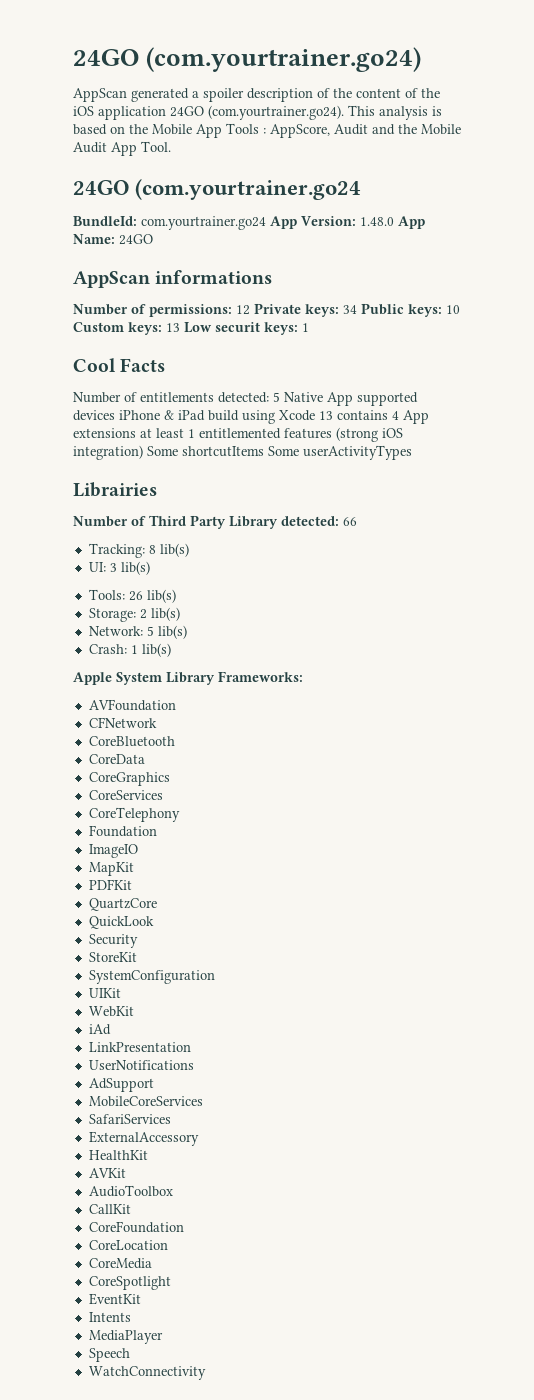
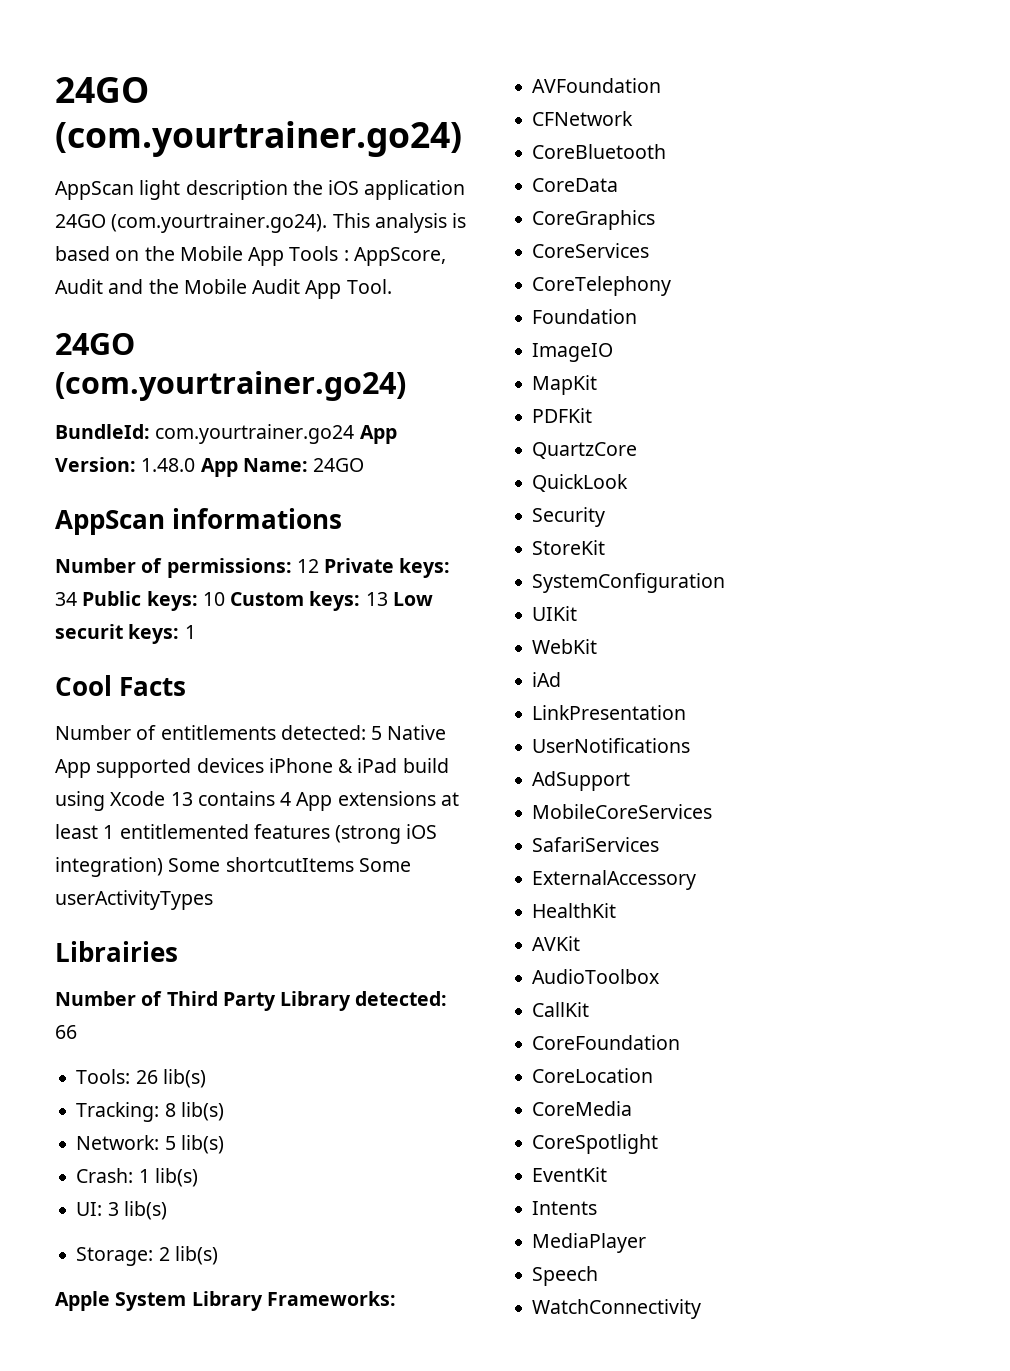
- AppScan generated a spoiler description of the content of the iOS application 24GO (com.yourtrainer.go24). This analysis is based on the Mobile App Tools : AppScore, Audit and the Mobile Audit App Tool.
- 24GO (com.yourtrainer.go24
+ AppScan light description the iOS application 24GO (com.yourtrainer.go24). This analysis is based on the Mobile App Tools : AppScore, Audit and the Mobile Audit App Tool.
+ 24GO (com.yourtrainer.go24)
- Tracking: 8 lib(s)
- UI: 3 lib(s)
- Storage: 2 lib(s)
+ Tracking: 8 lib(s)
+ UI: 3 lib(s)
+ Storage: 2 lib(s)

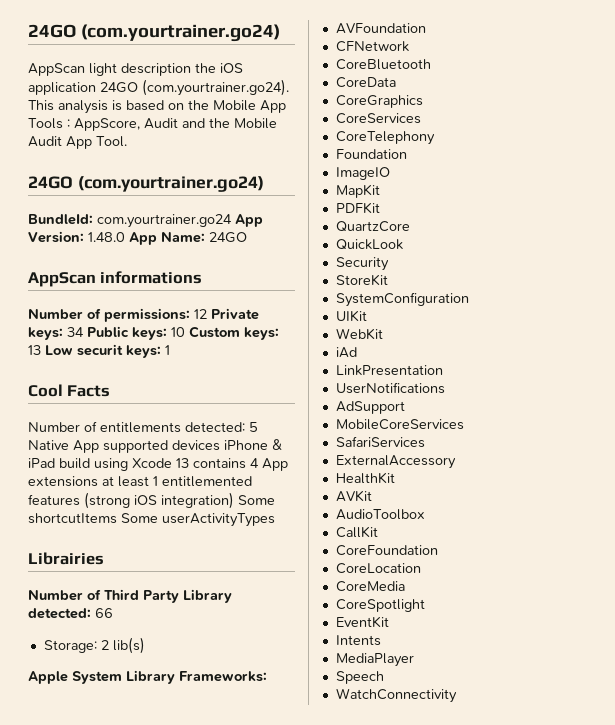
- Tools: 26 lib(s)
- Tracking: 8 lib(s)
- Network: 5 lib(s)
- Crash: 1 lib(s)
- UI: 3 lib(s)

